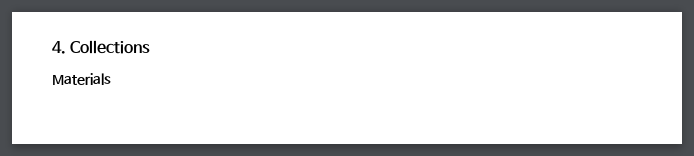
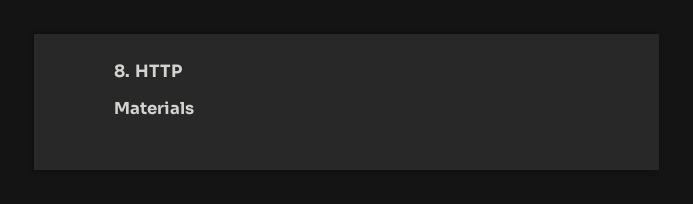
- 4. Collections
+ 8. HTTP

